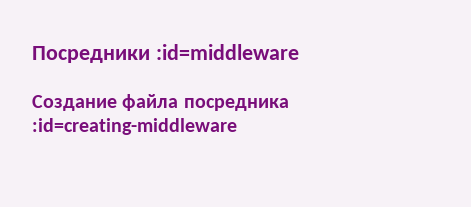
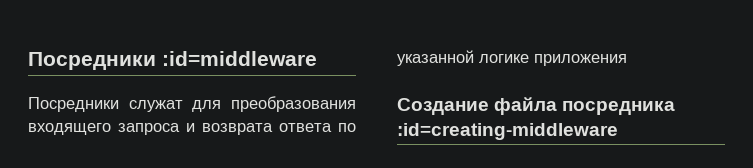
+ Посредники служат для преобразования входящего запроса и возврата ответа по указанной логике приложения

